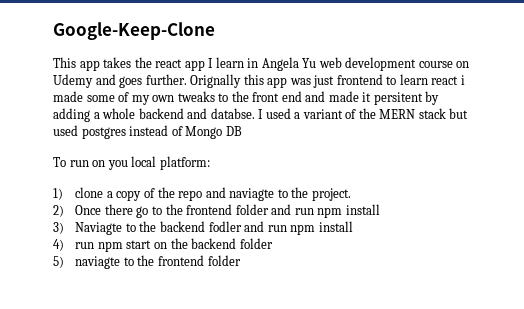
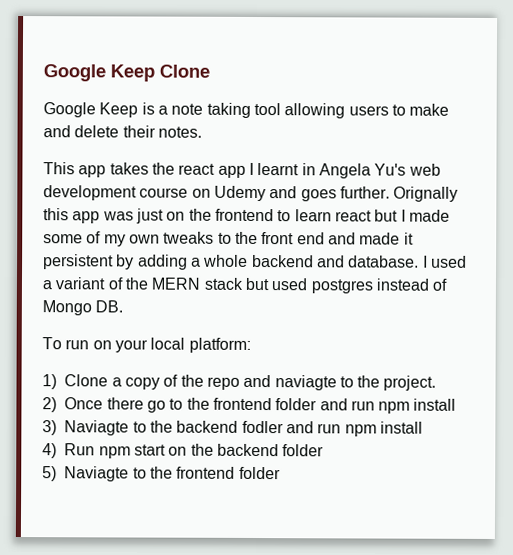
- Google-Keep-Clone
+ Google Keep Clone
+ Google Keep is a note taking tool allowing users to make and delete their notes.
- This app takes the react app I learn in Angela Yu web development course on Udemy and goes further.
+ This app takes the react app I learnt in Angela Yu's web development course on Udemy and goes further.
- Orignally this app was just frontend to learn react i made some of my own tweaks to the front end and made it persitent by adding a whole backend and databse.
+ Orignally this app was just on the frontend to learn react but I made some of my own tweaks to the front end and made it persistent by adding a whole backend and database.
- I used a variant of the MERN stack but used postgres instead of Mongo DB
+ I used a variant of the MERN stack but used postgres instead of Mongo DB.
- To run on you local platform:
+ To run on your local platform:
- 1) clone a copy of the repo and naviagte to the project.
+ 1) Clone a copy of the repo and naviagte to the project.
- 4) run npm start on the backend folder
+ 4) Run npm start on the backend folder
- 5) naviagte to the frontend folder
+ 5) Naviagte to the frontend folder

